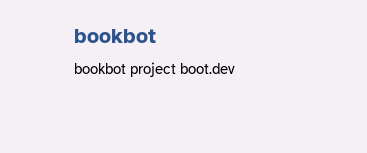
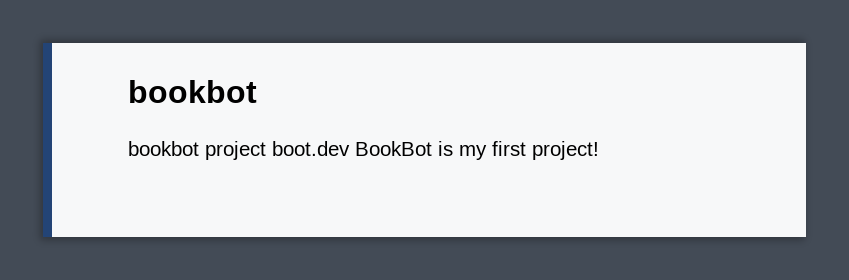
- bookbot project boot.dev
+ bookbot project boot.dev BookBot is my first project!

